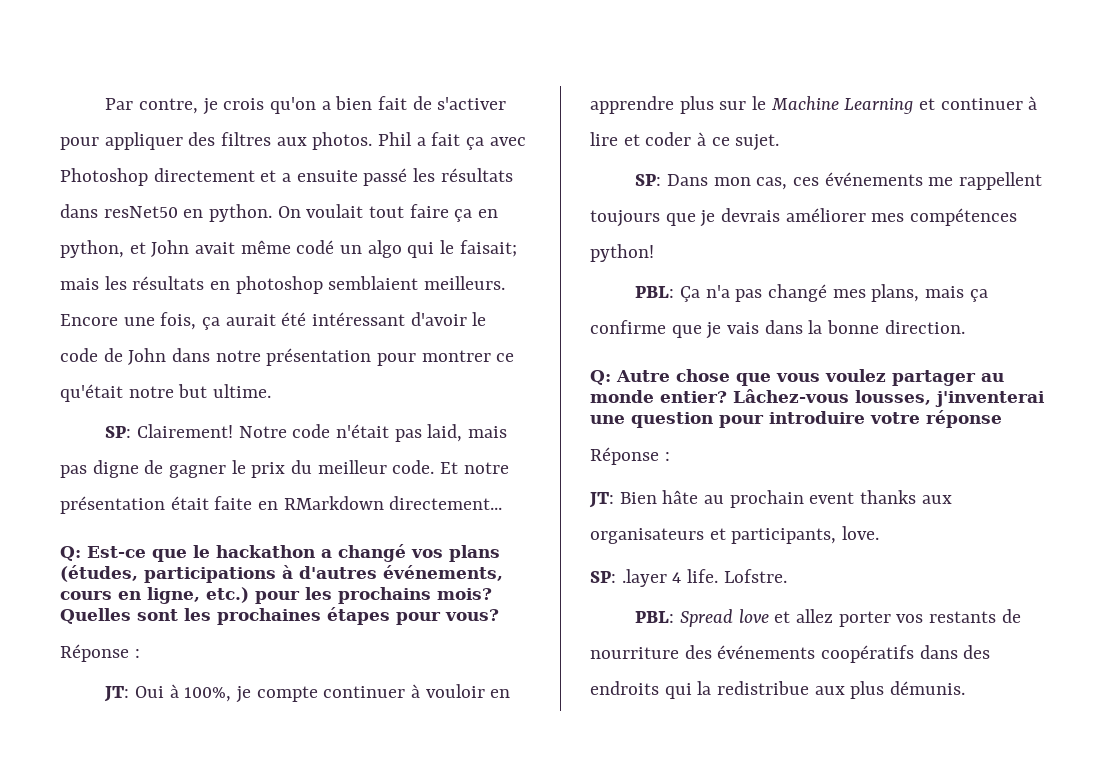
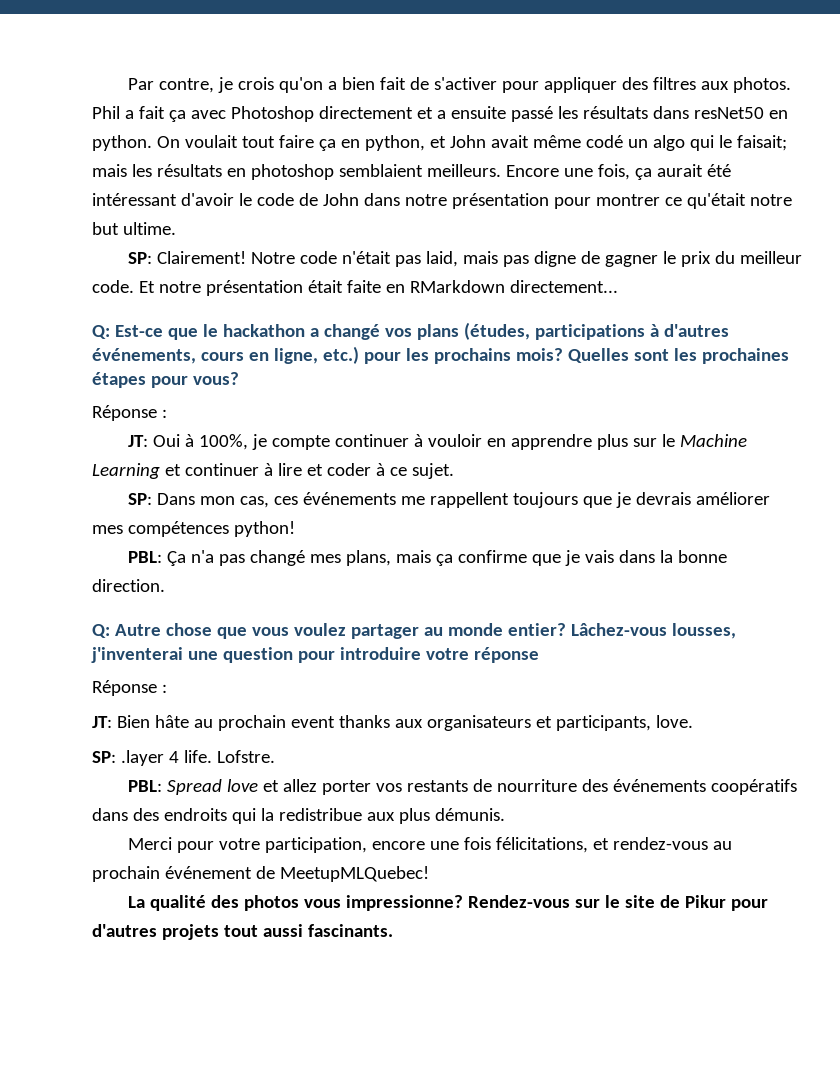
+ Merci pour votre participation, encore une fois félicitations, et rendez-vous au prochain événement de MeetupMLQuebec!
+ La qualité des photos vous impressionne? Rendez-vous sur le site de Pikur pour d'autres projets tout aussi fascinants.

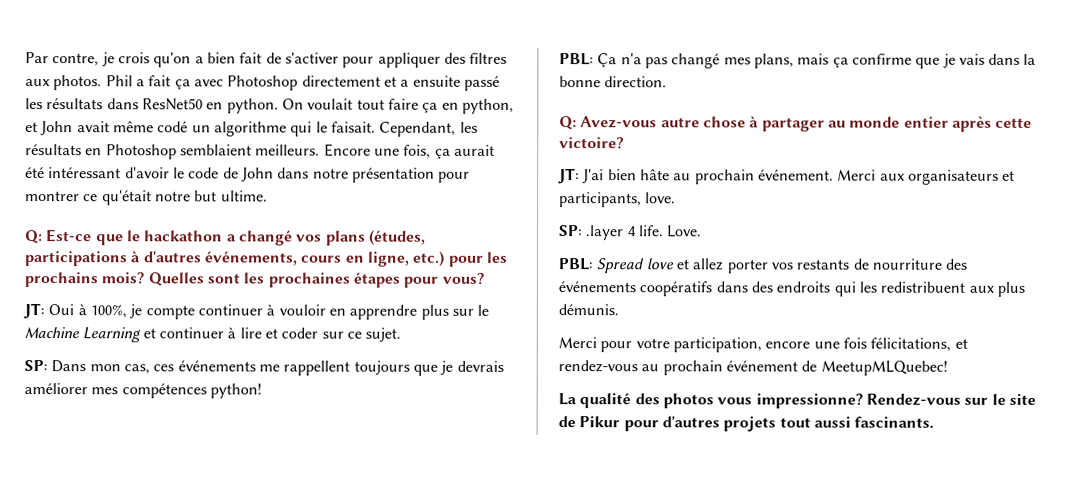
- Phil a fait ça avec Photoshop directement et a ensuite passé les résultats dans resNet50 en python.
+ Phil a fait ça avec Photoshop directement et a ensuite passé les résultats dans ResNet50 en python.
- On voulait tout faire ça en python, et John avait même codé un algo qui le faisait; mais les résultats en photoshop semblaient meilleurs.
+ On voulait tout faire ça en python, et John avait même codé un algorithme qui le faisait. Cependant, les résultats en Photoshop semblaient meilleurs.
- SP: Clairement! Notre code n'était pas laid, mais pas digne de gagner le prix du meilleur code. Et notre présentation était faite en RMarkdown directement...
  Quelles sont les prochaines étapes pour vous?
- Réponse :
- JT: Oui à 100%, je compte continuer à vouloir en apprendre plus sur le Machine Learning et continuer à lire et coder à ce sujet.
+ JT: Oui à 100%, je compte continuer à vouloir en apprendre plus sur le Machine Learning et continuer à lire et coder sur ce sujet.
- Q: Autre chose que vous voulez partager au monde entier? Lâchez-vous lousses, j'inventerai une question pour introduire votre réponse
- Réponse :
- JT: Bien hâte au prochain event thanks aux organisateurs et participants, love.
+ Q: Avez-vous autre chose à partager au monde entier après cette victoire?
+ JT: J'ai bien hâte au prochain événement. Merci aux organisateurs et participants, love.
- Lofstre.
+ Love.
- PBL: Spread love et allez porter vos restants de nourriture des événements coopératifs dans des endroits qui la redistribue aux plus démunis.
+ PBL: Spread love et allez porter vos restants de nourriture des événements coopératifs dans des endroits qui les redistribuent aux plus démunis.

